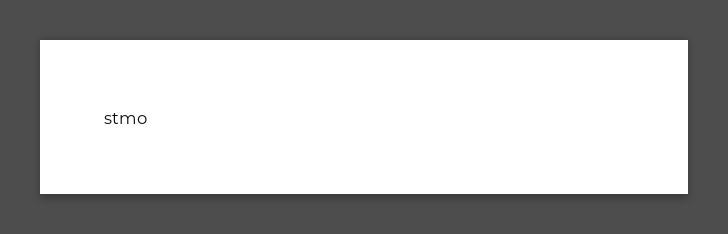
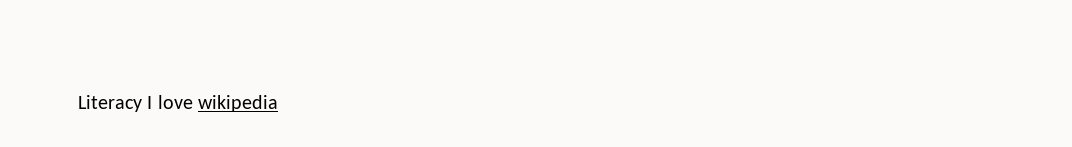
- stmo
+ Literacy I love wikipedia

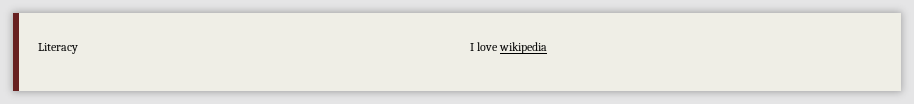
- Literacy I love wikipedia
+ Literacy
+ I love wikipedia

